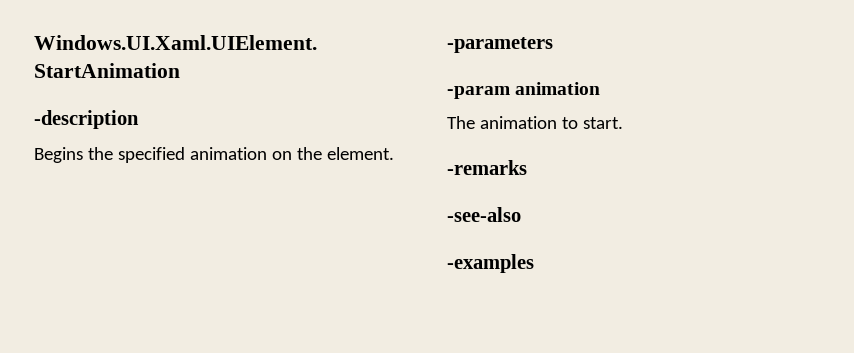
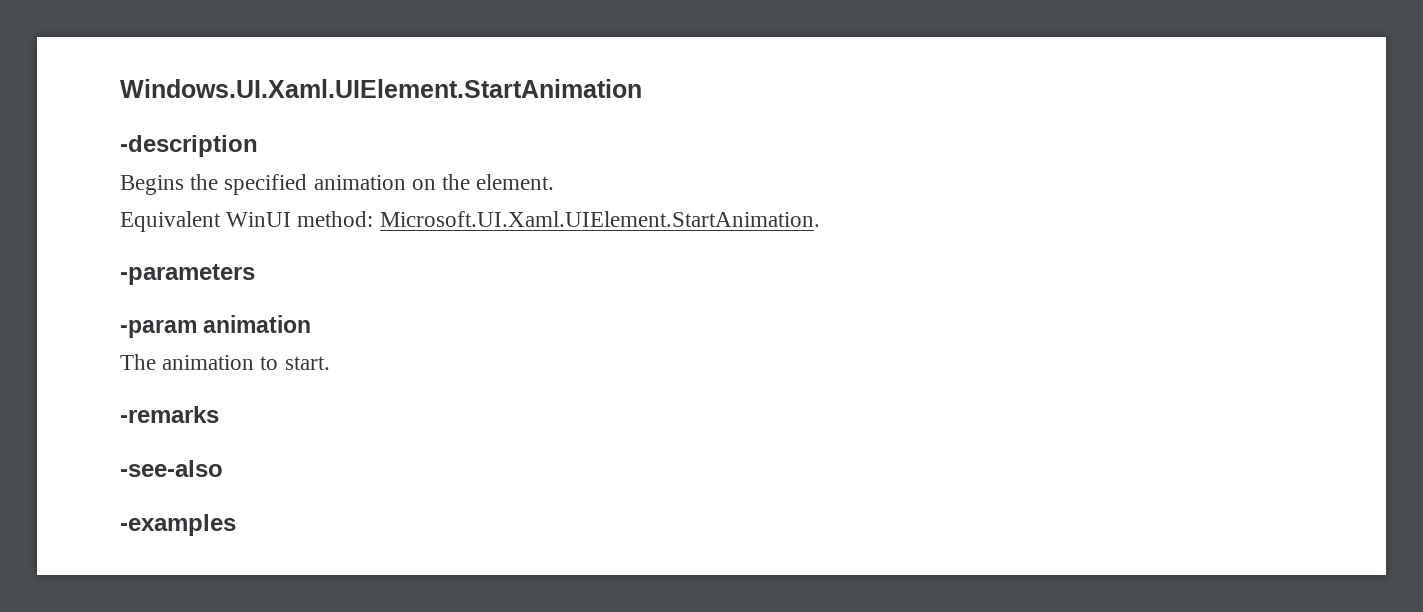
+ Equivalent WinUI method: Microsoft.UI.Xaml.UIElement.StartAnimation.

